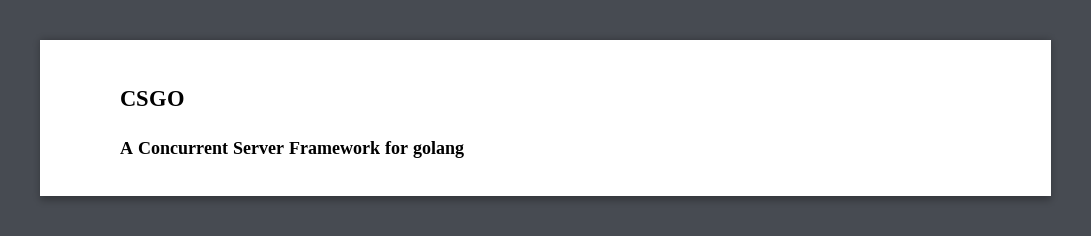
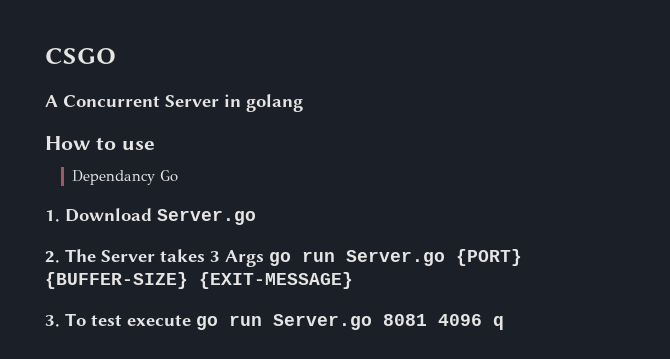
- A Concurrent Server Framework for golang
+ A Concurrent Server in golang
+ How to use
+ Dependancy Go
+ 1. Download Server.go
+ 2. The Server takes 3 Args go run Server.go {PORT} {BUFFER-SIZE} {EXIT-MESSAGE}
+ 3. To test execute go run Server.go 8081 4096 q

